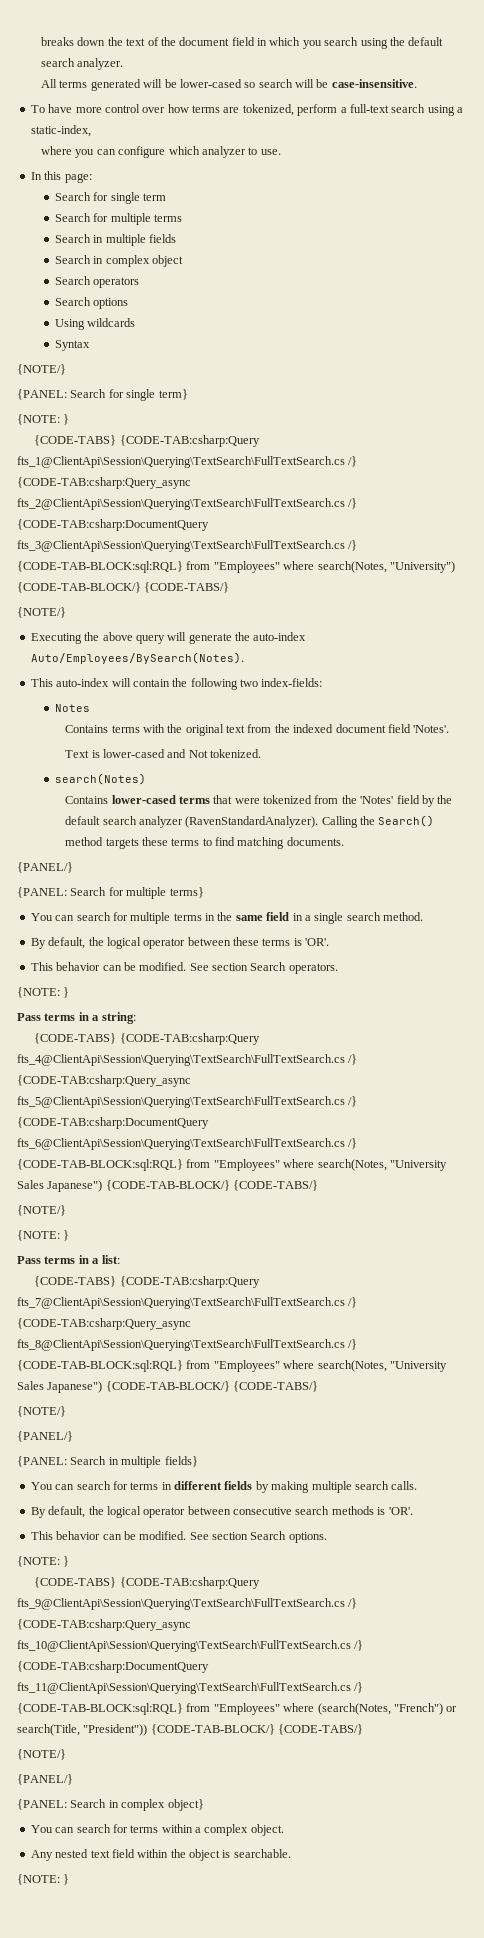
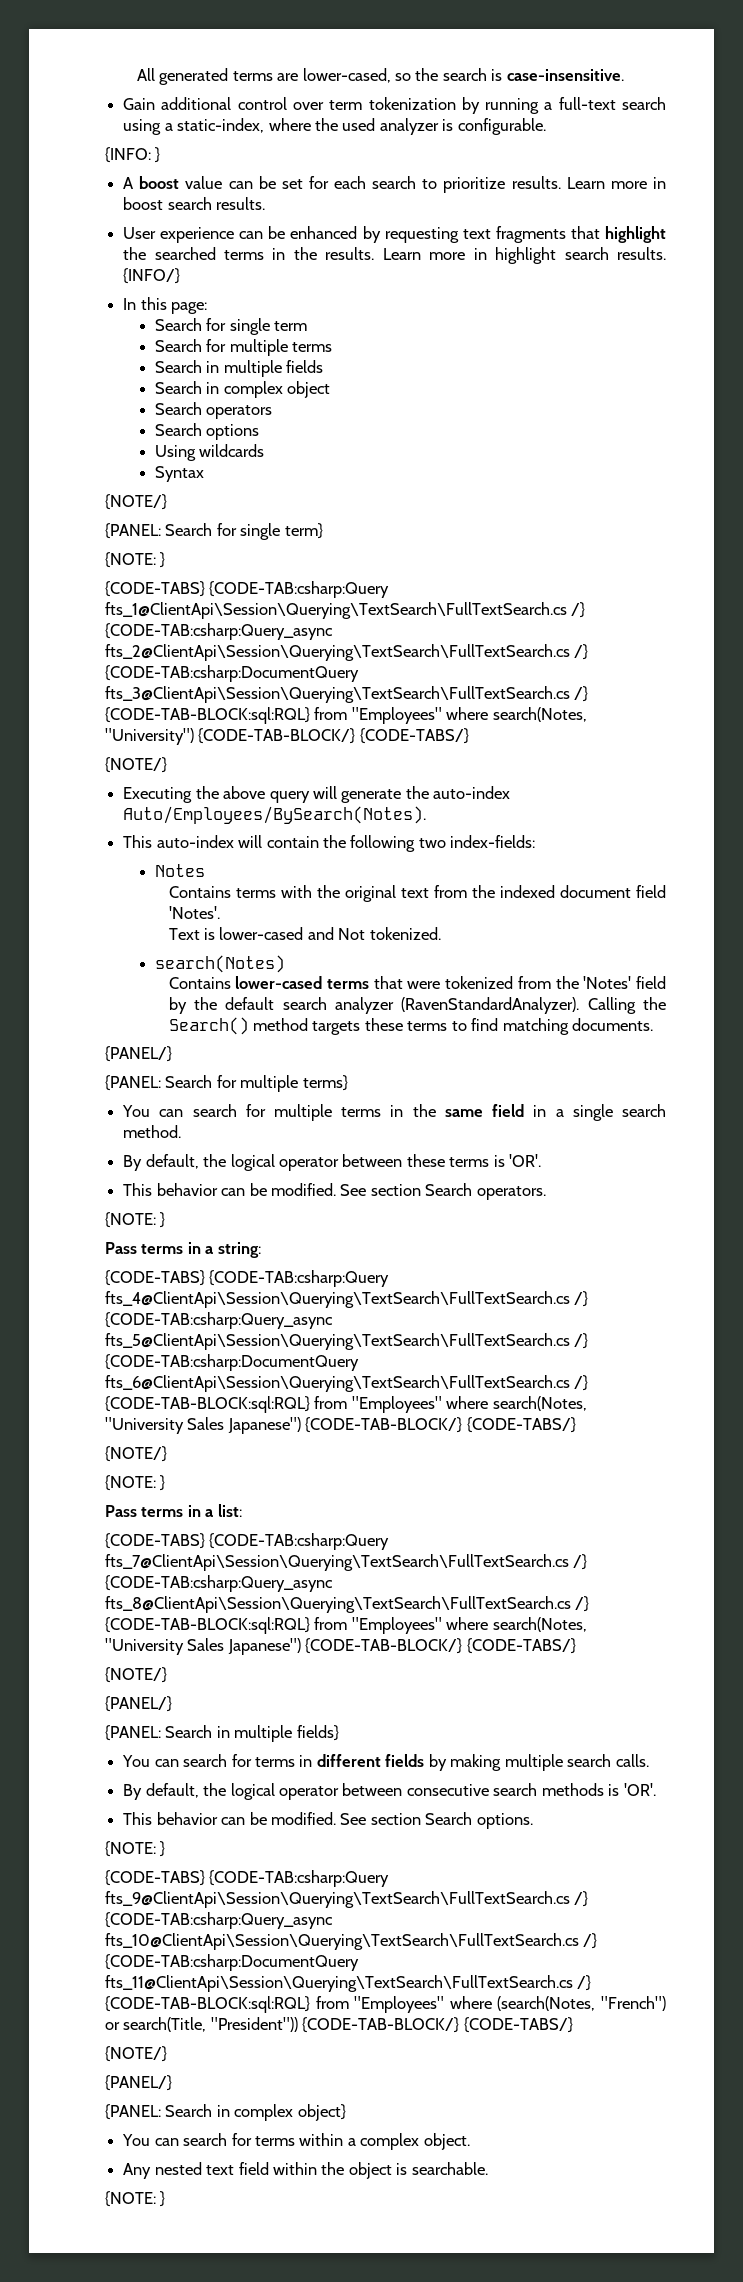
- breaks down the text of the document field in which you search using the default search analyzer.
- All terms generated will be lower-cased so search will be case-insensitive.
- To have more control over how terms are tokenized, perform a full-text search using a static-index,
- where you can configure which analyzer to use.
+ All generated terms are lower-cased, so the search is case-insensitive.
+ Gain additional control over term tokenization by running a full-text search using a static-index, where the used analyzer is configurable.
+ {INFO: }
+ A boost value can be set for each search to prioritize results. Learn more in boost search results.
+ User experience can be enhanced by requesting text fragments that highlight the searched terms in the results. Learn more in highlight search results. {INFO/}

